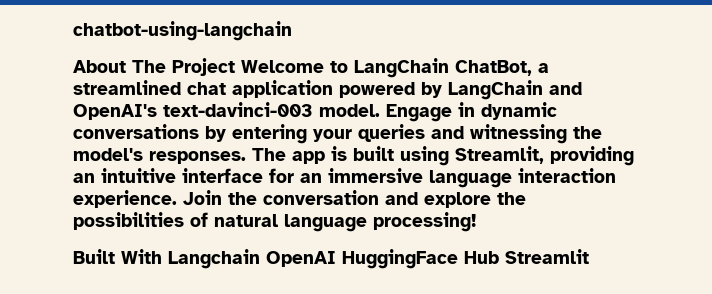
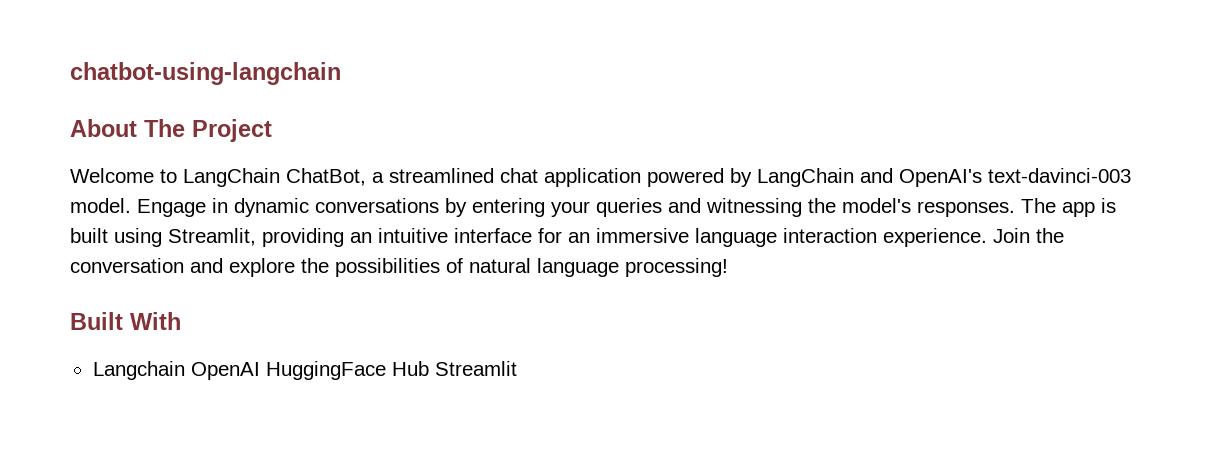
- About The Project Welcome to LangChain ChatBot, a streamlined chat application powered by LangChain and OpenAI's text-davinci-003 model.
+ About The Project
+ Welcome to LangChain ChatBot, a streamlined chat application powered by LangChain and OpenAI's text-davinci-003 model.
- Built With Langchain OpenAI HuggingFace Hub Streamlit
+ Built With
+ Langchain OpenAI HuggingFace Hub Streamlit

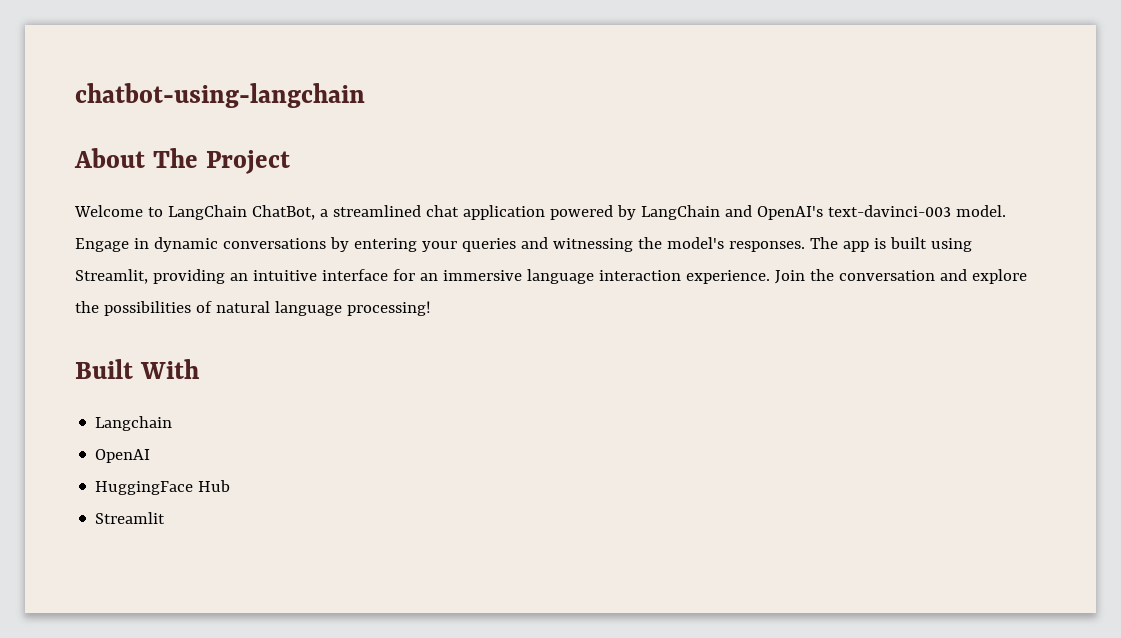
- Langchain OpenAI HuggingFace Hub Streamlit
+ Langchain
+ OpenAI
+ HuggingFace Hub
+ Streamlit

